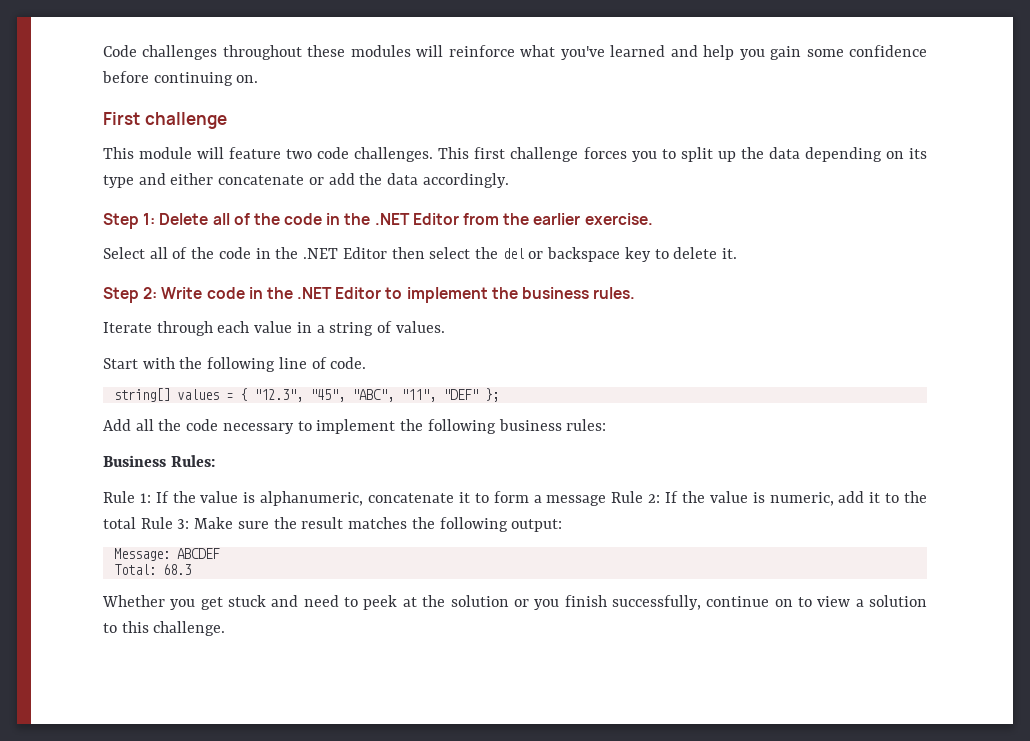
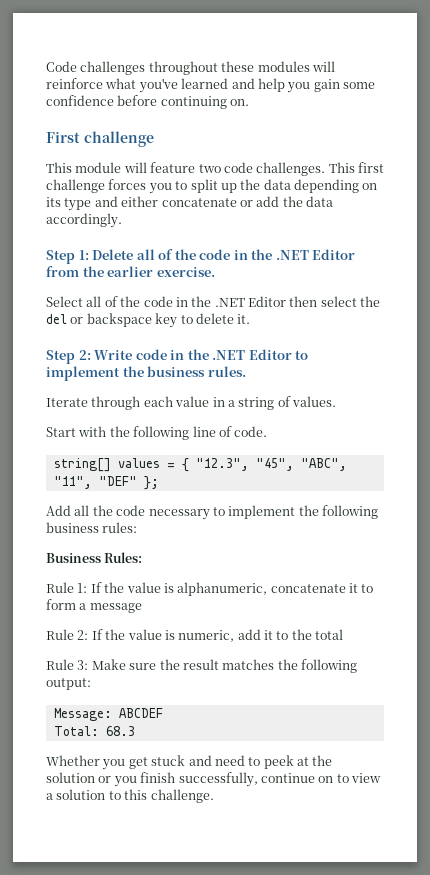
- Rule 1: If the value is alphanumeric, concatenate it to form a message Rule 2: If the value is numeric, add it to the total Rule 3: Make sure the result matches the following output:
+ Rule 1: If the value is alphanumeric, concatenate it to form a message
+ Rule 2: If the value is numeric, add it to the total
+ Rule 3: Make sure the result matches the following output:

